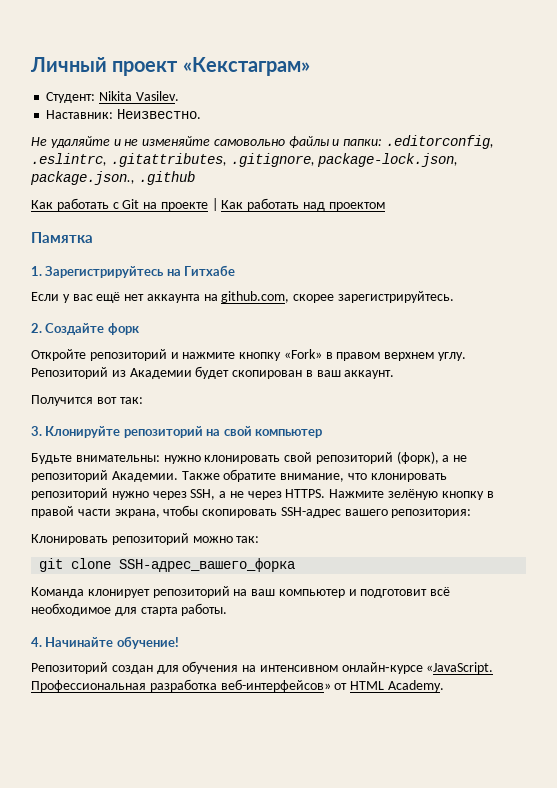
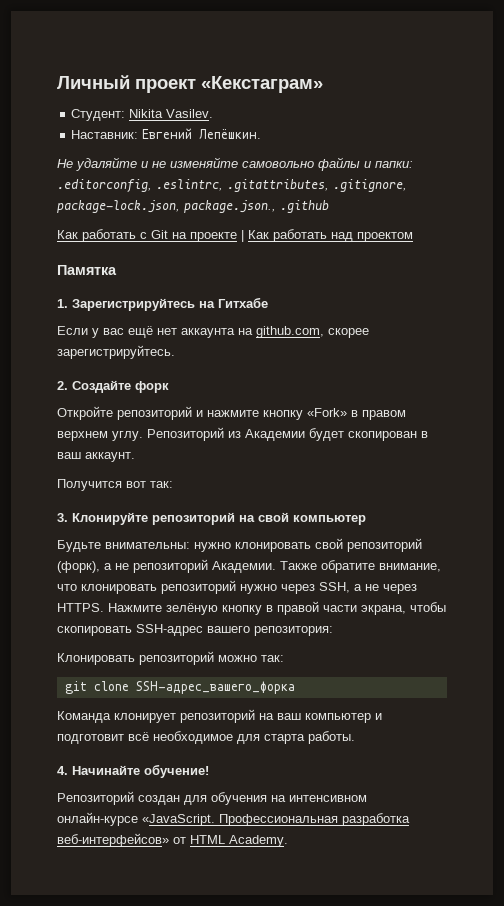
- Наставник: Неизвестно.
+ Наставник: Евгений Лепёшкин.

